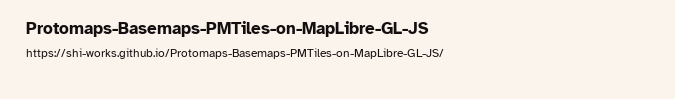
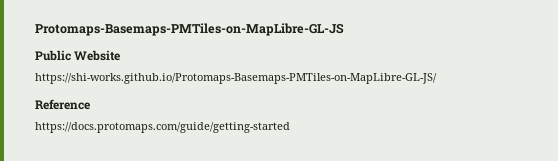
+ Public Website
+ Reference
+ https://docs.protomaps.com/guide/getting-started

